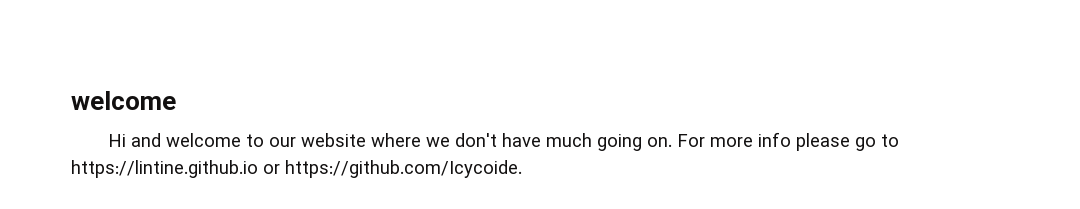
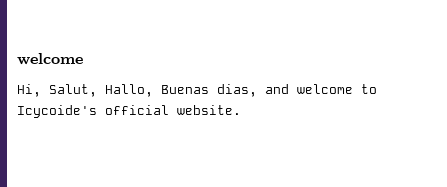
- Hi and welcome to our website where we don't have much going on. For more info please go to https://lintine.github.io or https://github.com/Icycoide.
+ Hi, Salut, Hallo, Buenas dias, and welcome to Icycoide's official website.

